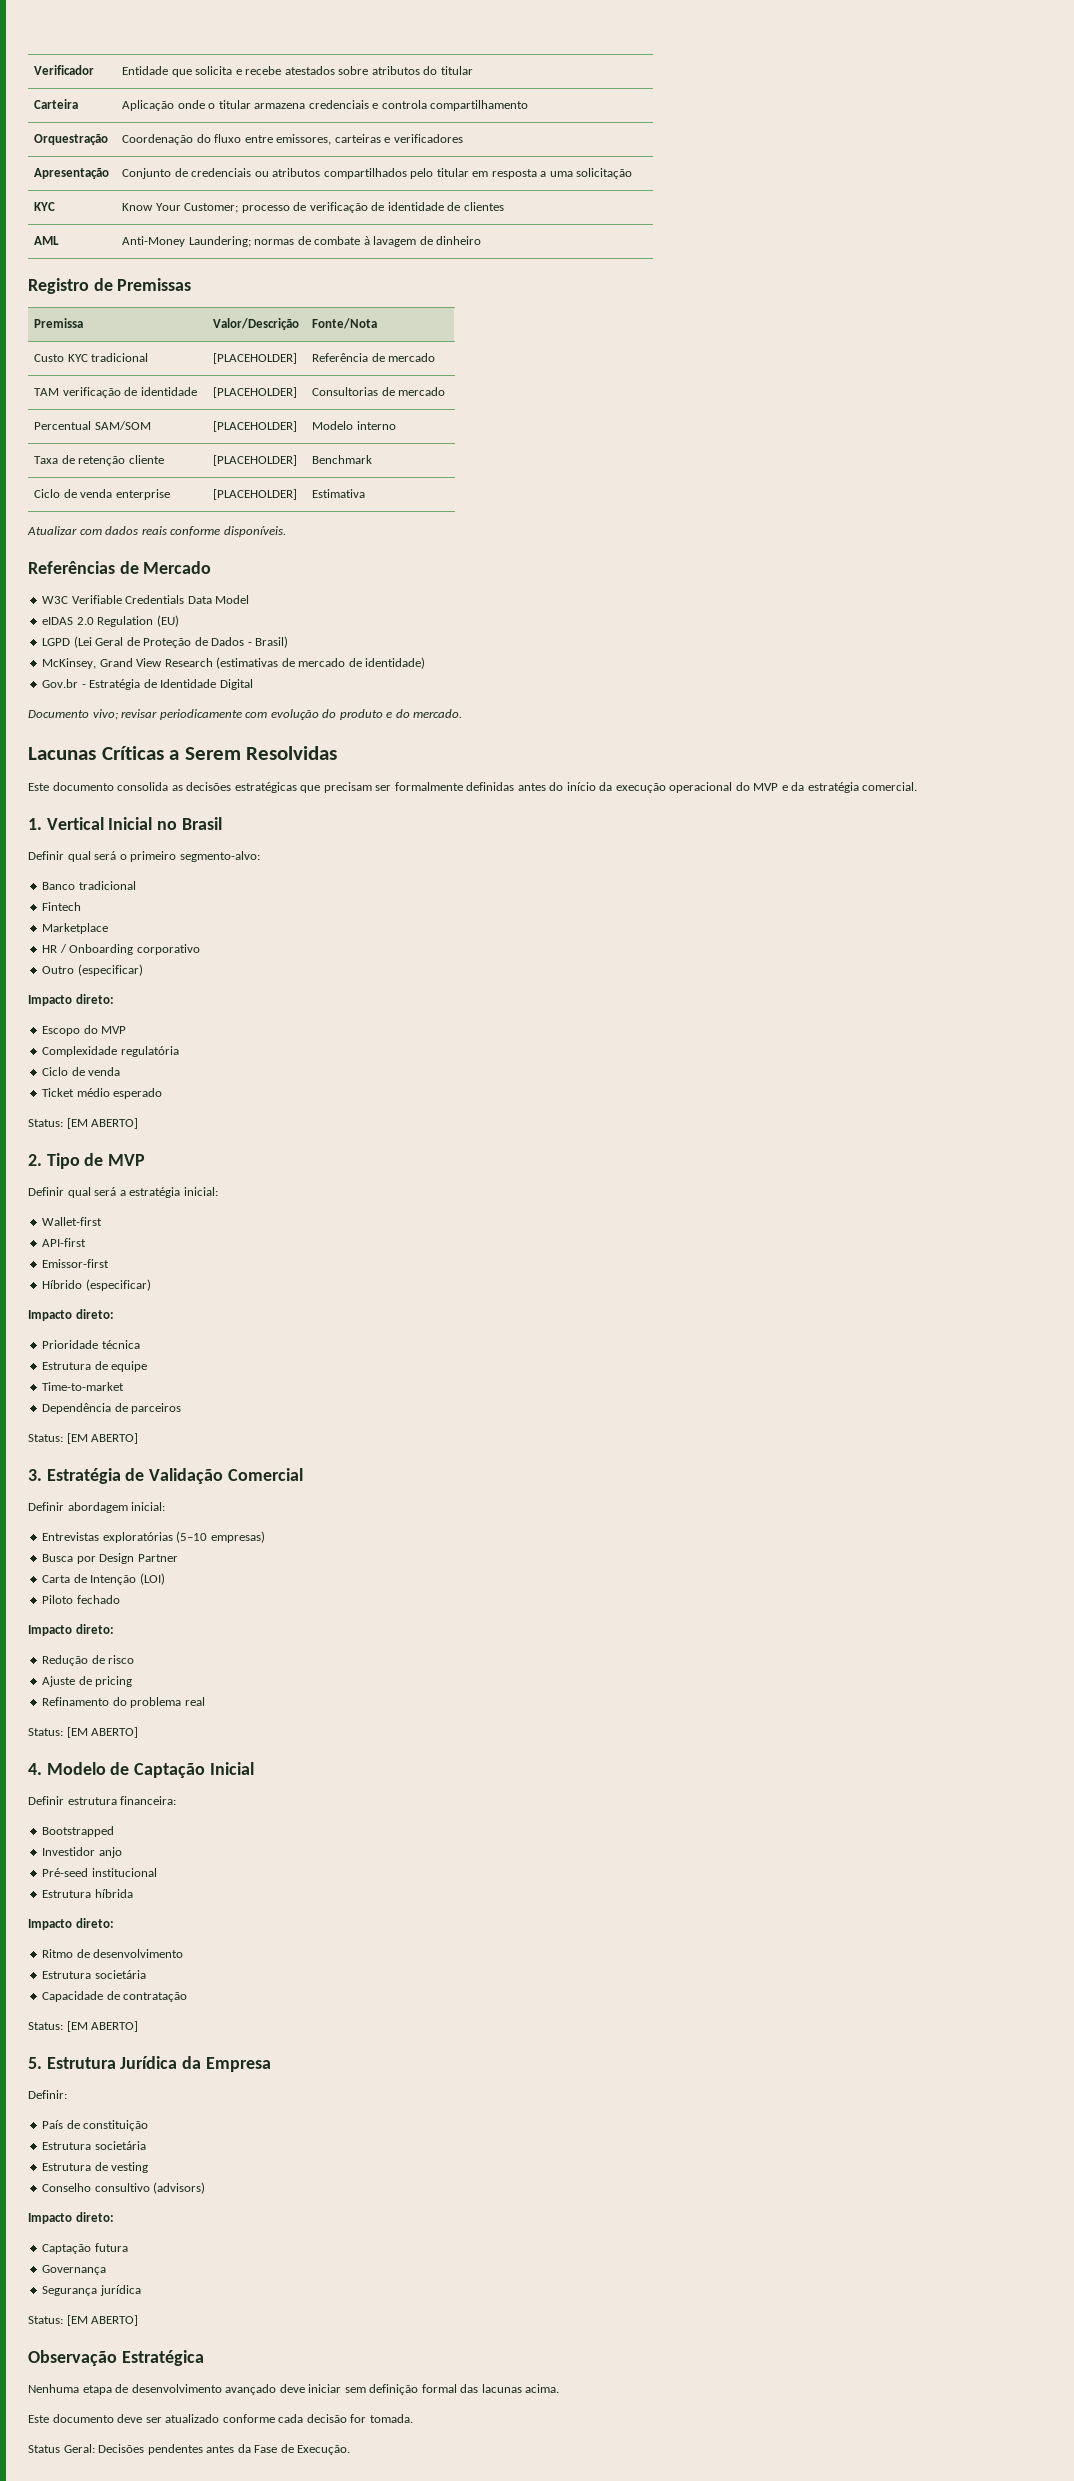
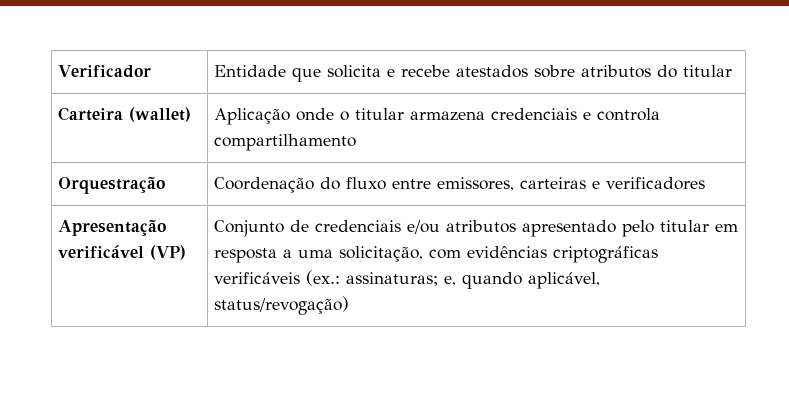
- Carteira | Aplicação onde o titular armazena credenciais e controla compartilhamento
+ Carteira (wallet) | Aplicação onde o titular armazena credenciais e controla compartilhamento
- Apresentação | Conjunto de credenciais ou atributos compartilhados pelo titular em resposta a uma solicitação
- KYC | Know Your Customer; processo de verificação de identidade de clientes
- AML | Anti-Money Laundering; normas de combate à lavagem de dinheiro
- Registro de Premissas
- Premissa | Valor/Descrição | Fonte/Nota
- Custo KYC tradicional | [PLACEHOLDER] | Referência de mercado
- TAM verificação de identidade | [PLACEHOLDER] | Consultorias de mercado
- Percentual SAM/SOM | [PLACEHOLDER] | Modelo interno
- Taxa de retenção cliente | [PLACEHOLDER] | Benchmark
- Ciclo de venda enterprise | [PLACEHOLDER] | Estimativa
- Atualizar com dados reais conforme disponíveis.
- Referências de Mercado
- W3C Verifiable Credentials Data Model
- eIDAS 2.0 Regulation (EU)
- LGPD (Lei Geral de Proteção de Dados - Brasil)
- McKinsey, Grand View Research (estimativas de mercado de identidade)
- Gov.br - Estratégia de Identidade Digital
- Documento vivo; revisar periodicamente com evolução do produto e do mercado.
- Lacunas Críticas a Serem Resolvidas
- Este documento consolida as decisões estratégicas que precisam ser formalmente definidas antes do início da execução operacional do MVP e da estratégia comercial.
- 1. Vertical Inicial no Brasil
- Definir qual será o primeiro segmento-alvo:
- Banco tradicional
- Fintech
- Marketplace
- HR / Onboarding corporativo
- Outro (especificar)
- Impacto direto:
- Escopo do MVP
- Complexidade regulatória
- Ciclo de venda
- Ticket médio esperado
- Status: [EM ABERTO]
- 2. Tipo de MVP
- Definir qual será a estratégia inicial:
- Wallet-first
- API-first
- Emissor-first
- Híbrido (especificar)
- Impacto direto:
- Prioridade técnica
- Estrutura de equipe
- Time-to-market
- Dependência de parceiros
- Status: [EM ABERTO]
- 3. Estratégia de Validação Comercial
- Definir abordagem inicial:
- Entrevistas exploratórias (5–10 empresas)
- Busca por Design Partner
- Carta de Intenção (LOI)
- Piloto fechado
- Impacto direto:
- Redução de risco
- Ajuste de pricing
- Refinamento do problema real
- Status: [EM ABERTO]
- 4. Modelo de Captação Inicial
- Definir estrutura financeira:
- Bootstrapped
- Investidor anjo
- Pré-seed institucional
- Estrutura híbrida
- Impacto direto:
- Ritmo de desenvolvimento
- Estrutura societária
- Capacidade de contratação
- Status: [EM ABERTO]
- 5. Estrutura Jurídica da Empresa
- Definir:
- País de constituição
- Estrutura societária
- Estrutura de vesting
- Conselho consultivo (advisors)
- Impacto direto:
- Captação futura
- Governança
- Segurança jurídica
- Status: [EM ABERTO]
- Observação Estratégica
- Nenhuma etapa de desenvolvimento avançado deve iniciar sem definição formal das lacunas acima.
- Este documento deve ser atualizado conforme cada decisão for tomada.
- Status Geral: Decisões pendentes antes da Fase de Execução.
+ Apresentação verificável (VP) | Conjunto de credenciais e/ou atributos apresentado pelo titular em resposta a uma solicitação, com evidências criptográficas verificáveis (ex.: assinaturas; e, quando aplicável, status/revogação)

